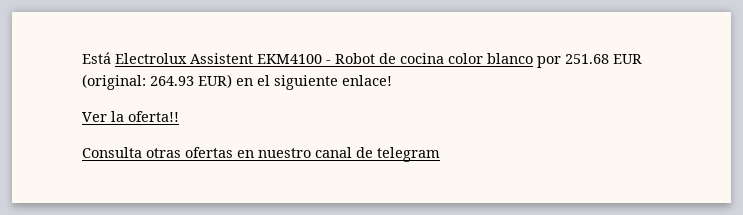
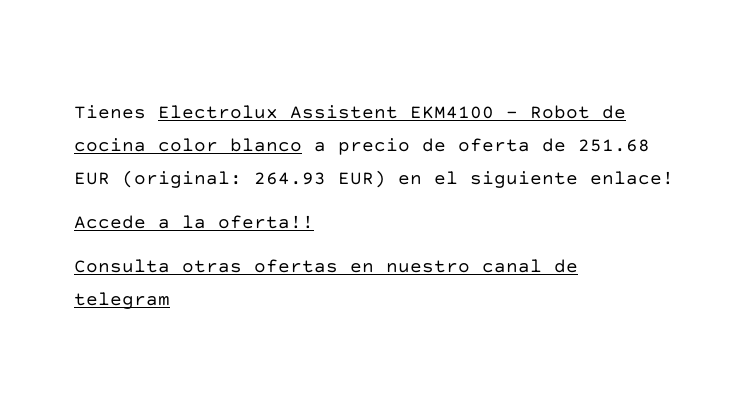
- Está Electrolux Assistent EKM4100 - Robot de cocina color blanco por 251.68 EUR (original: 264.93 EUR) en el siguiente enlace!
+ Tienes Electrolux Assistent EKM4100 - Robot de cocina color blanco a precio de oferta de 251.68 EUR (original: 264.93 EUR) en el siguiente enlace!
- Ver la oferta!!
+ Accede a la oferta!!

